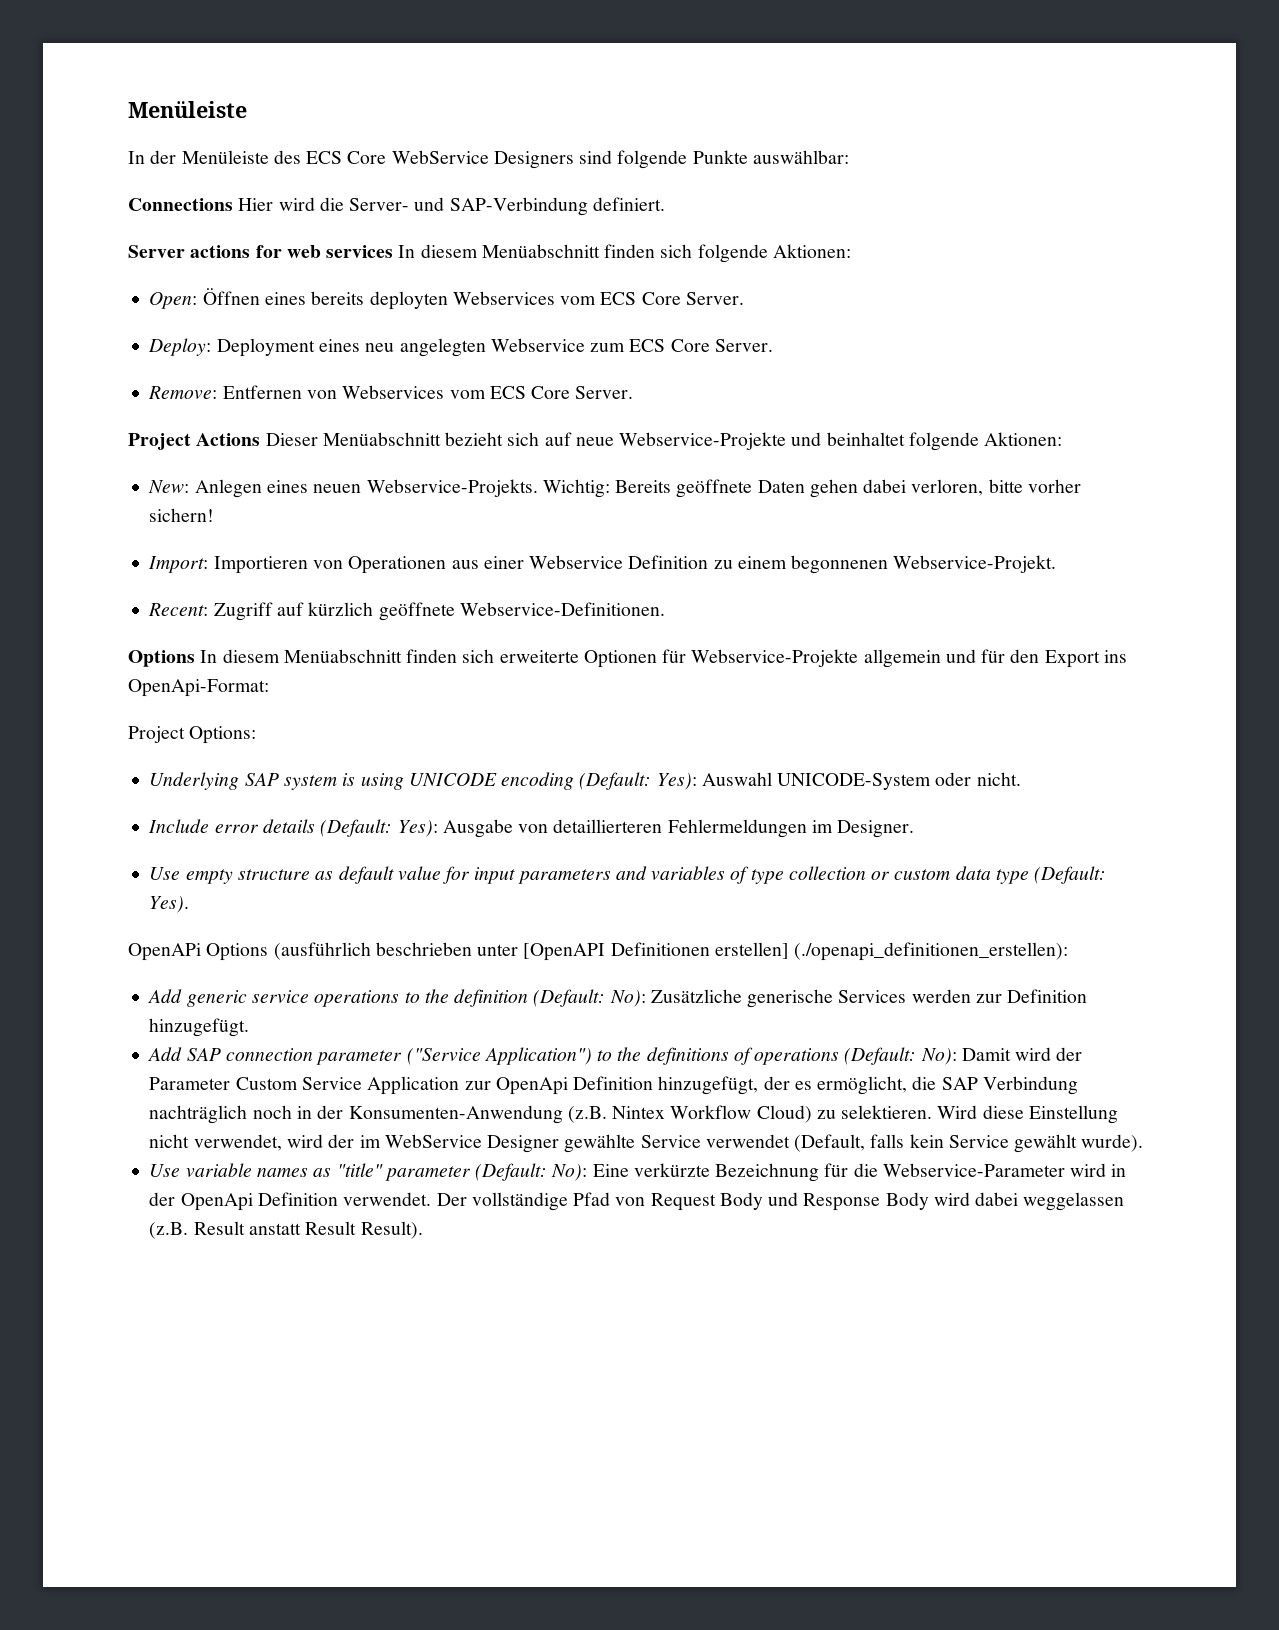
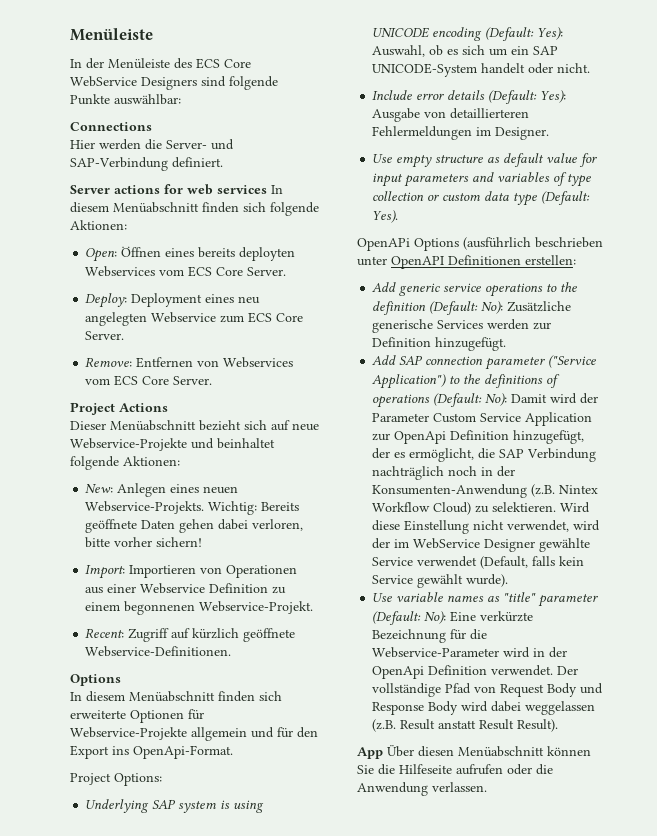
- Connections Hier wird die Server- und SAP-Verbindung definiert.
+ Connections
+ Hier werden die Server- und SAP-Verbindung definiert.
- Project Actions Dieser Menüabschnitt bezieht sich auf neue Webservice-Projekte und beinhaltet folgende Aktionen:
+ Project Actions
+ Dieser Menüabschnitt bezieht sich auf neue Webservice-Projekte und beinhaltet folgende Aktionen:
  Recent: Zugriff auf kürzlich geöffnete Webservice-Definitionen.
- Options In diesem Menüabschnitt finden sich erweiterte Optionen für Webservice-Projekte allgemein und für den Export ins OpenApi-Format:
+ Options
+ In diesem Menüabschnitt finden sich erweiterte Optionen für Webservice-Projekte allgemein und für den Export ins OpenApi-Format.
- Underlying SAP system is using UNICODE encoding (Default: Yes): Auswahl UNICODE-System oder nicht.
+ Underlying SAP system is using UNICODE encoding (Default: Yes): Auswahl, ob es sich um ein SAP UNICODE-System handelt oder nicht.
- OpenAPi Options (ausführlich beschrieben unter [OpenAPI Definitionen erstellen] (./openapi_definitionen_erstellen):
+ OpenAPi Options (ausführlich beschrieben unter OpenAPI Definitionen erstellen:
+ App Über diesen Menüabschnitt können Sie die Hilfeseite aufrufen oder die Anwendung verlassen.

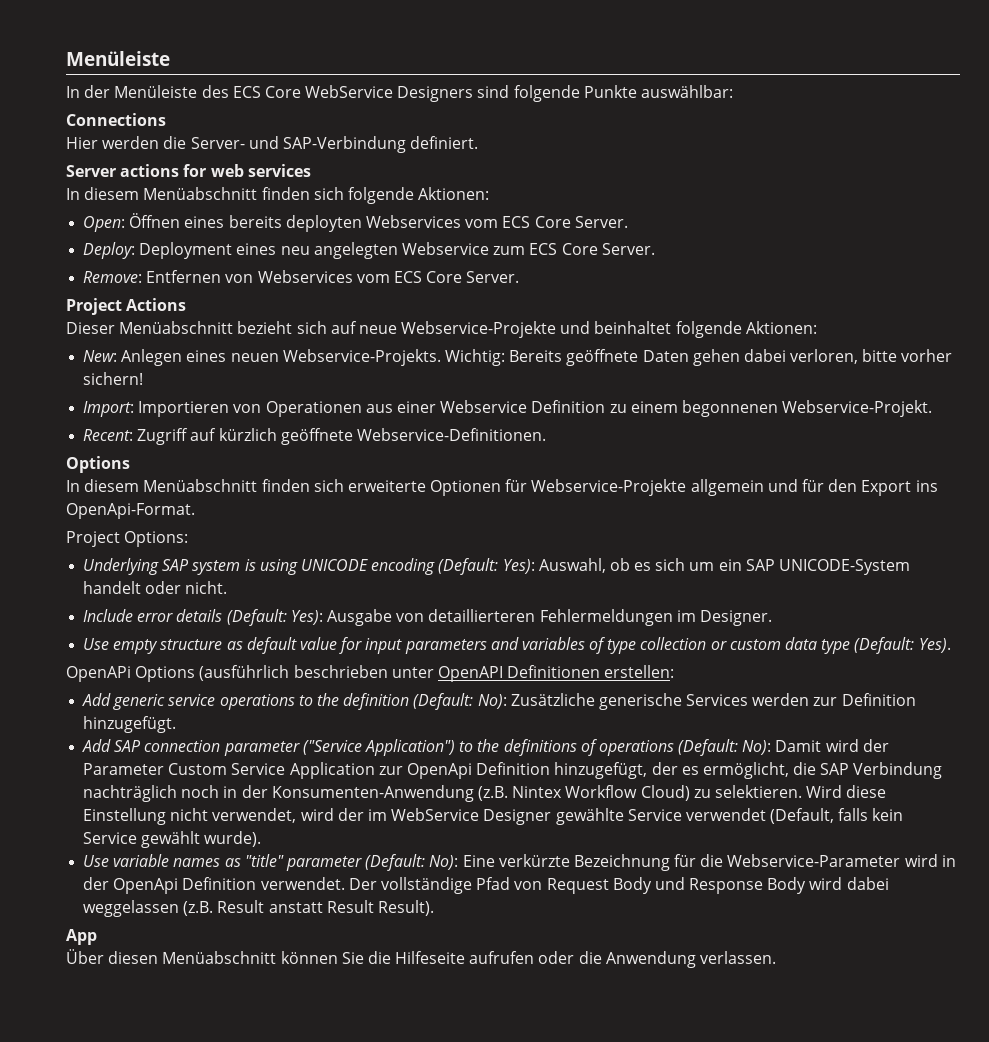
- Server actions for web services In diesem Menüabschnitt finden sich folgende Aktionen:
+ Server actions for web services
+ In diesem Menüabschnitt finden sich folgende Aktionen:
- App Über diesen Menüabschnitt können Sie die Hilfeseite aufrufen oder die Anwendung verlassen.
+ App
+ Über diesen Menüabschnitt können Sie die Hilfeseite aufrufen oder die Anwendung verlassen.

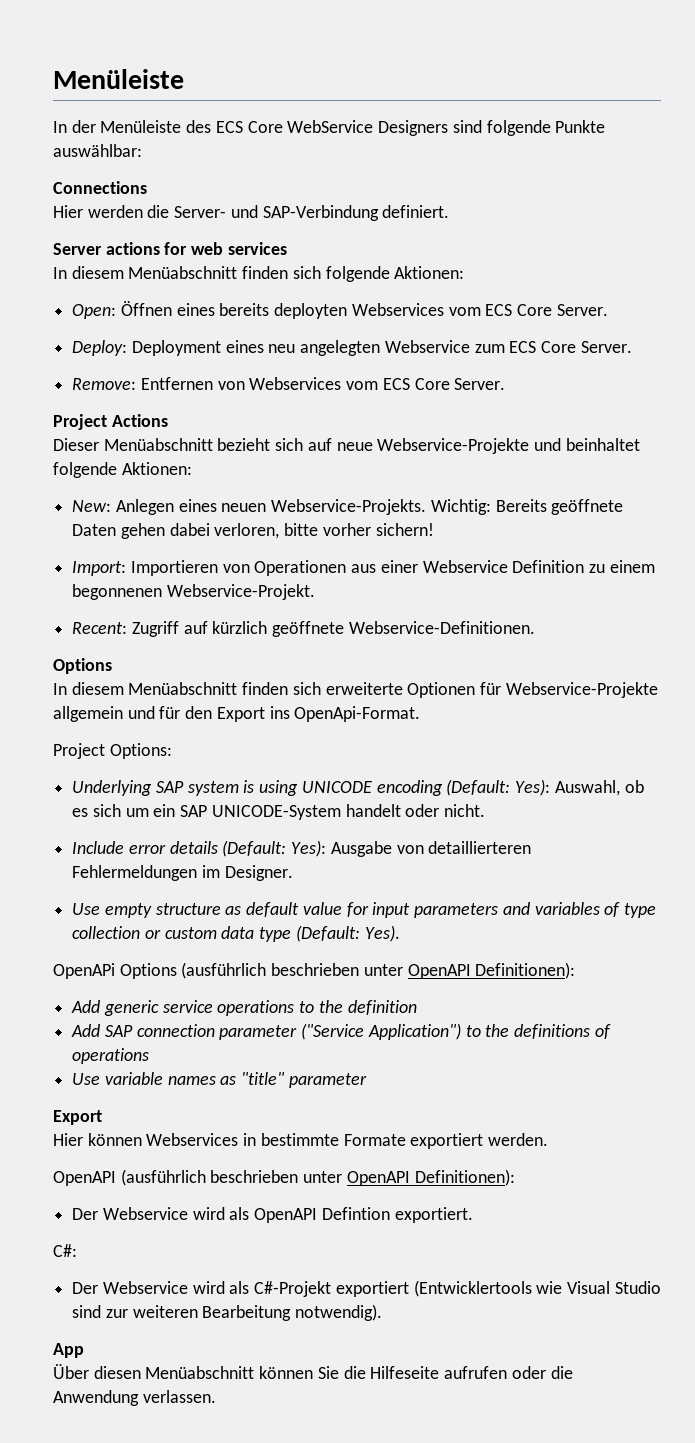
- OpenAPi Options (ausführlich beschrieben unter OpenAPI Definitionen erstellen:
+ OpenAPi Options (ausführlich beschrieben unter OpenAPI Definitionen):
- Add generic service operations to the definition (Default: No): Zusätzliche generische Services werden zur Definition hinzugefügt.
+ Add generic service operations to the definition
- Add SAP connection parameter ("Service Application") to the definitions of operations (Default: No): Damit wird der Parameter Custom Service Application zur OpenApi Definition hinzugefügt, der es ermöglicht, die SAP Verbindung nachträglich noch in der Konsumenten-Anwendung (z.B. Nintex Workflow Cloud) zu selektieren. Wird diese Einstellung nicht verwendet, wird der im WebService Designer gewählte Service verwendet (Default, falls kein Service gewählt wurde).
+ Add SAP connection parameter ("Service Application") to the definitions of operations
- Use variable names as "title" parameter (Default: No): Eine verkürzte Bezeichnung für die Webservice-Parameter wird in der OpenApi Definition verwendet. Der vollständige Pfad von Request Body und Response Body wird dabei weggelassen (z.B. Result anstatt Result Result).
+ Use variable names as "title" parameter
+ Export
+ Hier können Webservices in bestimmte Formate exportiert werden.
+ OpenAPI (ausführlich beschrieben unter OpenAPI Definitionen):
+ Der Webservice wird als OpenAPI Defintion exportiert.
+ C#:
+ Der Webservice wird als C#-Projekt exportiert (Entwicklertools wie Visual Studio sind zur weiteren Bearbeitung notwendig).

